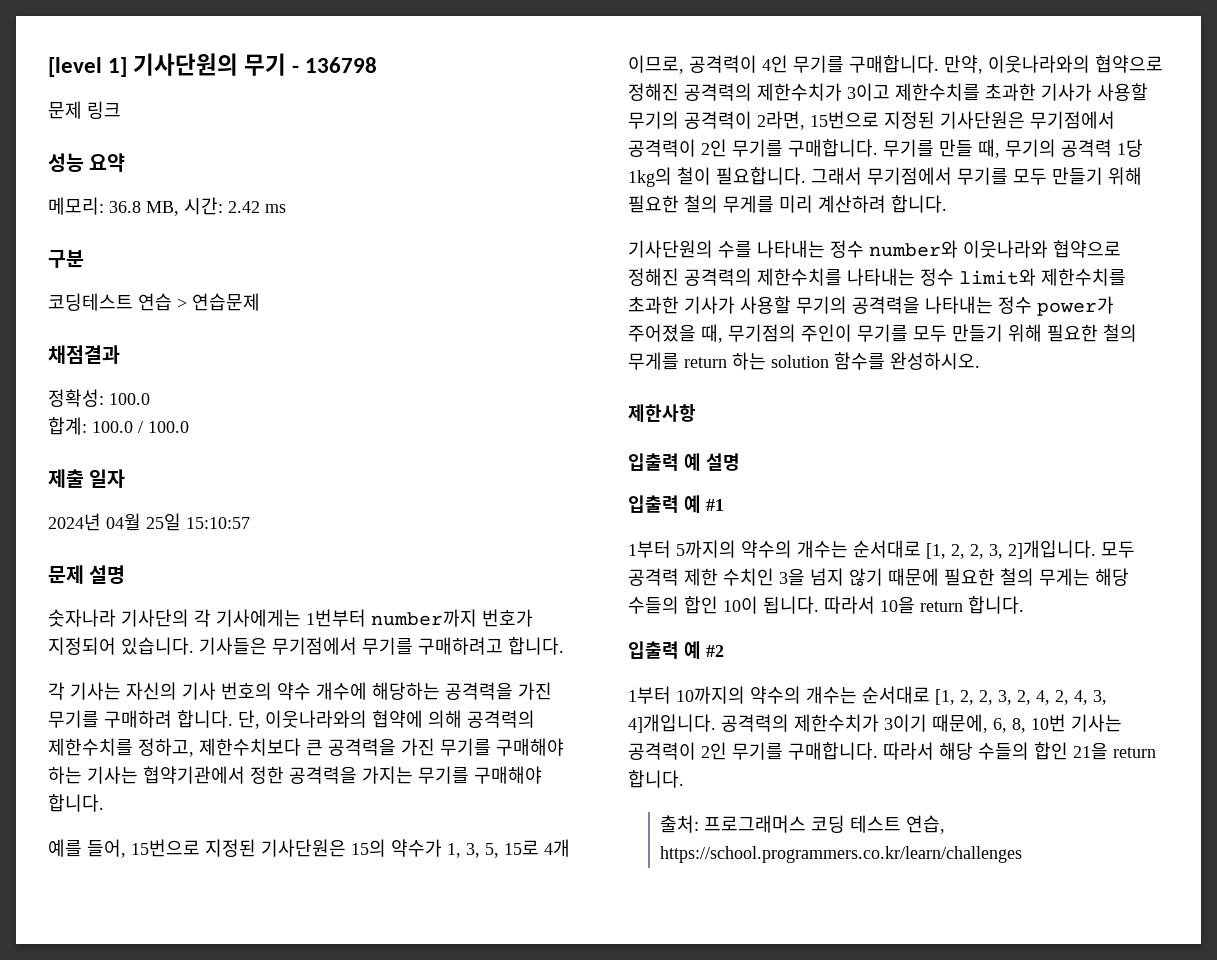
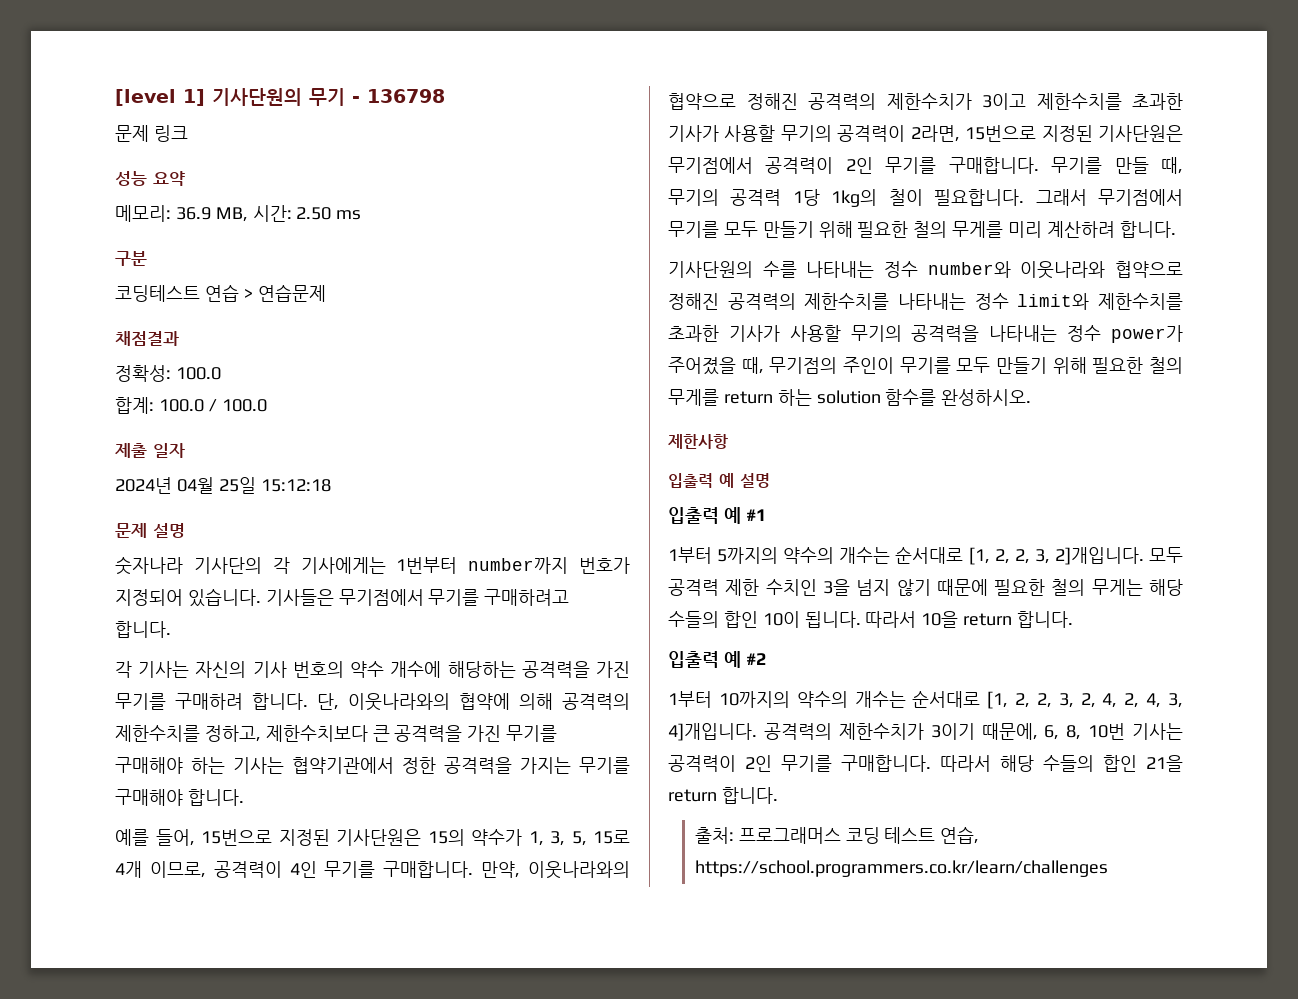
- 메모리: 36.8 MB, 시간: 2.42 ms
+ 메모리: 36.9 MB, 시간: 2.50 ms
- 2024년 04월 25일 15:10:57
+ 2024년 04월 25일 15:12:18

